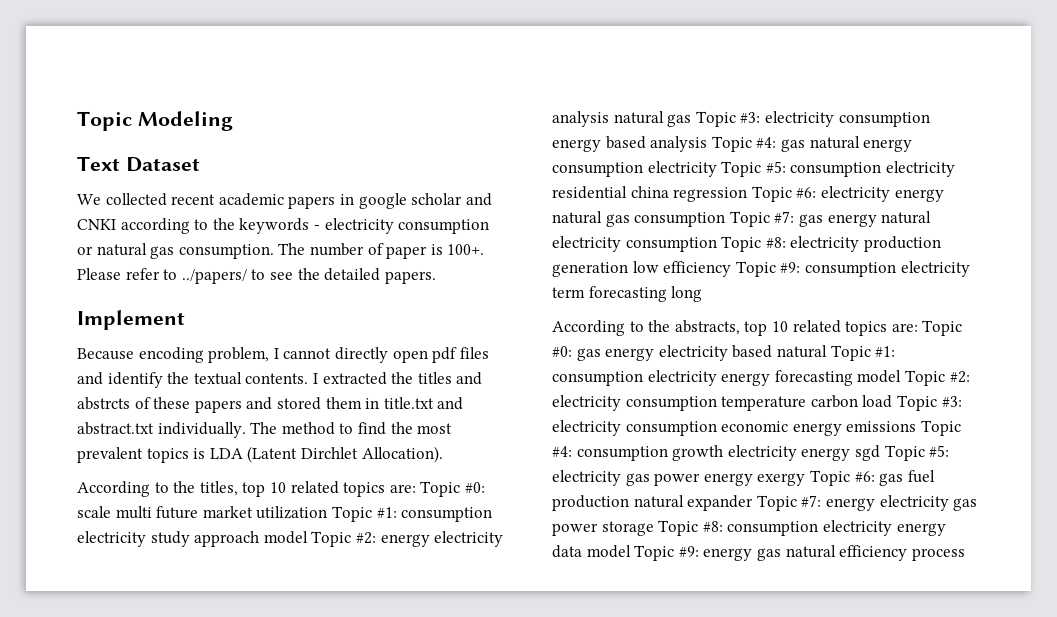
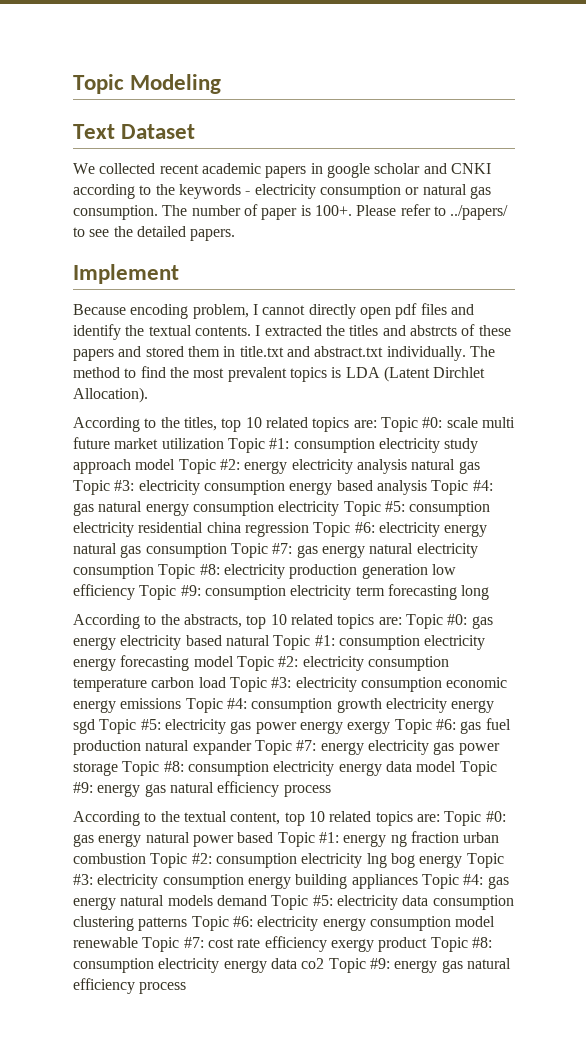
+ According to the textual content, top 10 related topics are: Topic #0: gas energy natural power based Topic #1: energy ng fraction urban combustion Topic #2: consumption electricity lng bog energy Topic #3: electricity consumption energy building appliances Topic #4: gas energy natural models demand Topic #5: electricity data consumption clustering patterns Topic #6: electricity energy consumption model renewable Topic #7: cost rate efficiency exergy product Topic #8: consumption electricity energy data co2 Topic #9: energy gas natural efficiency process

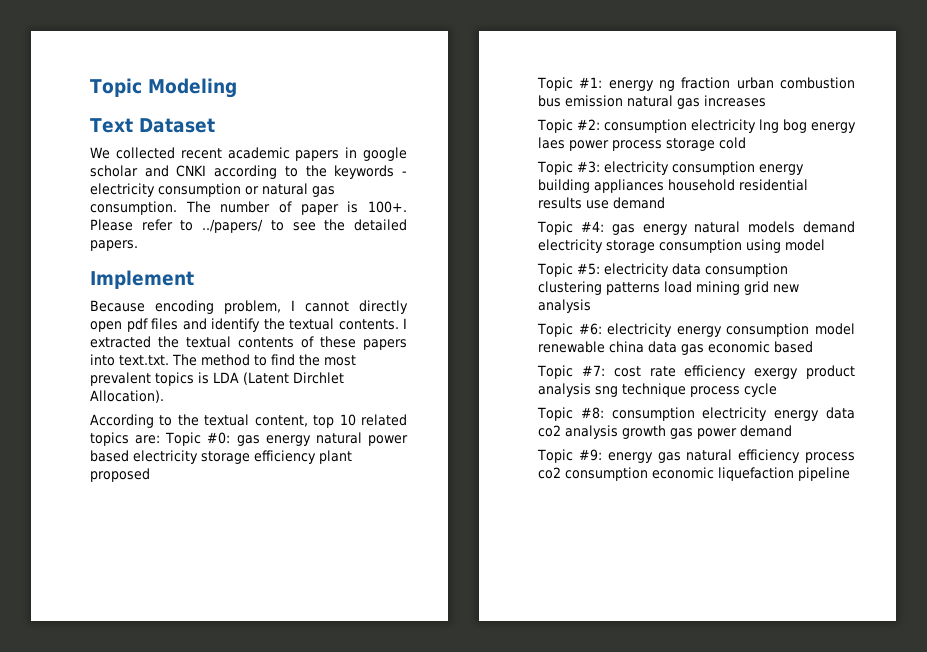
- I extracted the titles and abstrcts of these papers and stored them in title.txt and abstract.txt individually. The method to find the most prevalent topics is LDA (Latent Dirchlet Allocation).
+ I extracted the textual contents of these papers into text.txt. The method to find the most prevalent topics is LDA (Latent Dirchlet Allocation).
- According to the titles, top 10 related topics are: Topic #0: scale multi future market utilization Topic #1: consumption electricity study approach model Topic #2: energy electricity analysis natural gas Topic #3: electricity consumption energy based analysis Topic #4: gas natural energy consumption electricity Topic #5: consumption electricity residential china regression Topic #6: electricity energy natural gas consumption Topic #7: gas energy natural electricity consumption Topic #8: electricity production generation low efficiency Topic #9: consumption electricity term forecasting long
- According to the abstracts, top 10 related topics are: Topic #0: gas energy electricity based natural Topic #1: consumption electricity energy forecasting model Topic #2: electricity consumption temperature carbon load Topic #3: electricity consumption economic energy emissions Topic #4: consumption growth electricity energy sgd Topic #5: electricity gas power energy exergy Topic #6: gas fuel production natural expander Topic #7: energy electricity gas power storage Topic #8: consumption electricity energy data model Topic #9: energy gas natural efficiency process
- gas energy natural power based Topic #1:
+ gas energy natural power based electricity storage efficiency plant proposed
+ Topic #1:
- energy ng fraction urban combustion Topic #2:
+ energy ng fraction urban combustion bus emission natural gas increases
+ Topic #2:
- consumption electricity lng bog energy Topic #3:
+ consumption electricity lng bog energy laes power process storage cold
+ Topic #3:
- electricity consumption energy building appliances Topic #4:
+ electricity consumption energy building appliances household residential results use demand
+ Topic #4:
- gas energy natural models demand Topic #5:
+ gas energy natural models demand electricity storage consumption using model
+ Topic #5:
- electricity data consumption clustering patterns Topic #6:
+ electricity data consumption clustering patterns load mining grid new analysis
+ Topic #6:
- electricity energy consumption model renewable Topic #7:
+ electricity energy consumption model renewable china data gas economic based
+ Topic #7:
- cost rate efficiency exergy product Topic #8:
+ cost rate efficiency exergy product analysis sng technique process cycle
+ Topic #8:
- consumption electricity energy data co2 Topic #9: energy gas natural efficiency process
+ consumption electricity energy data co2 analysis growth gas power demand
+ Topic #9: energy gas natural efficiency process co2 consumption economic liquefaction pipeline

